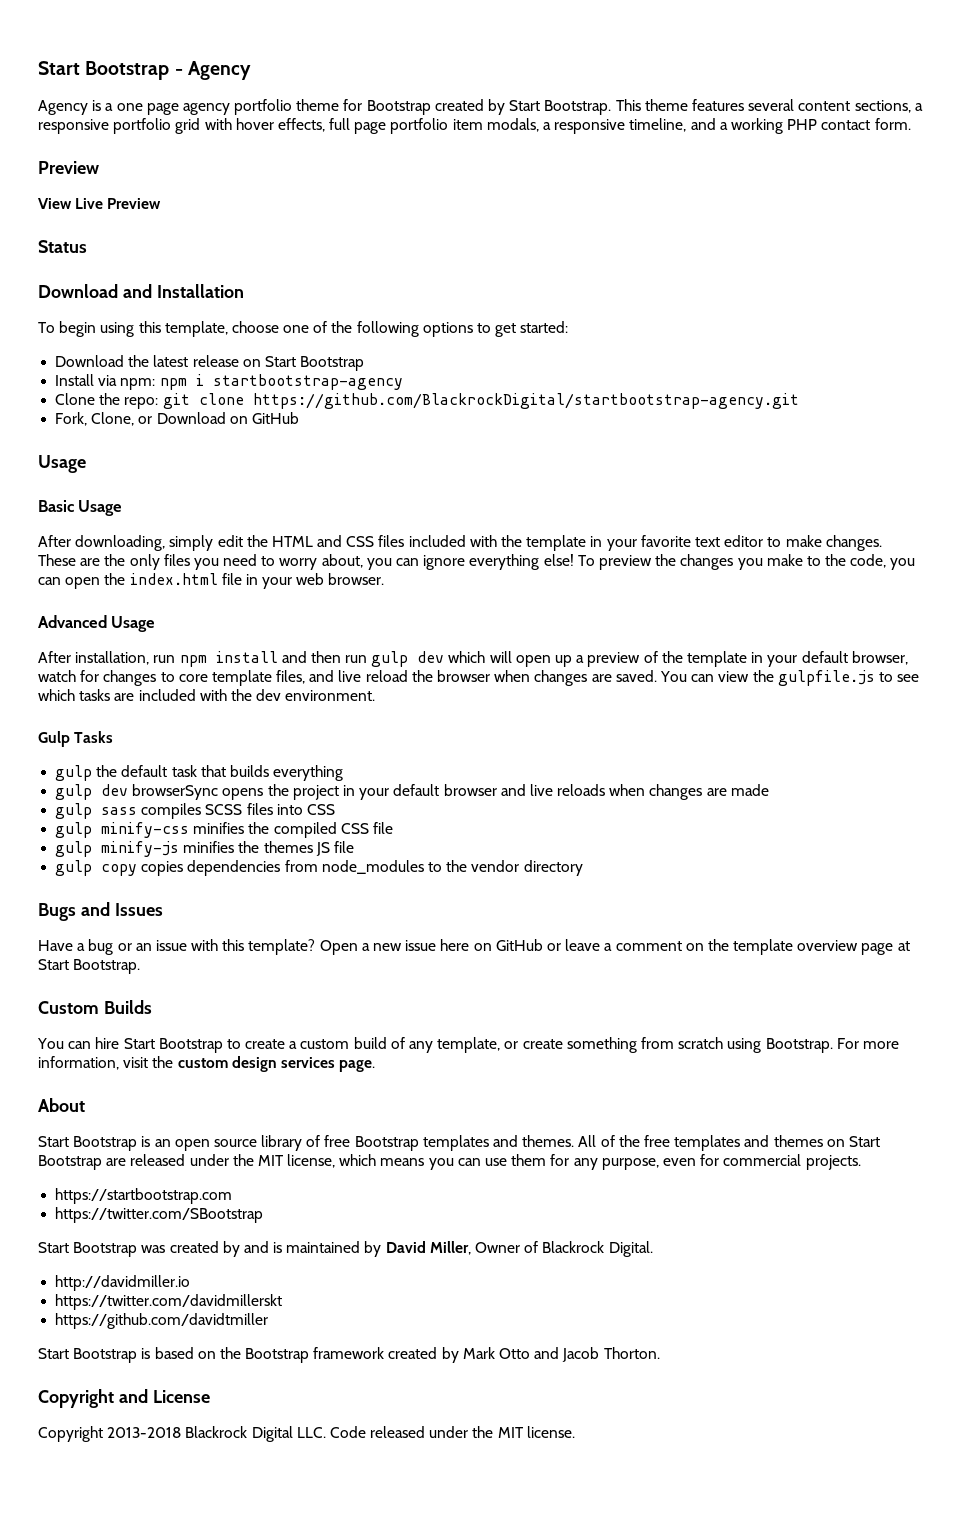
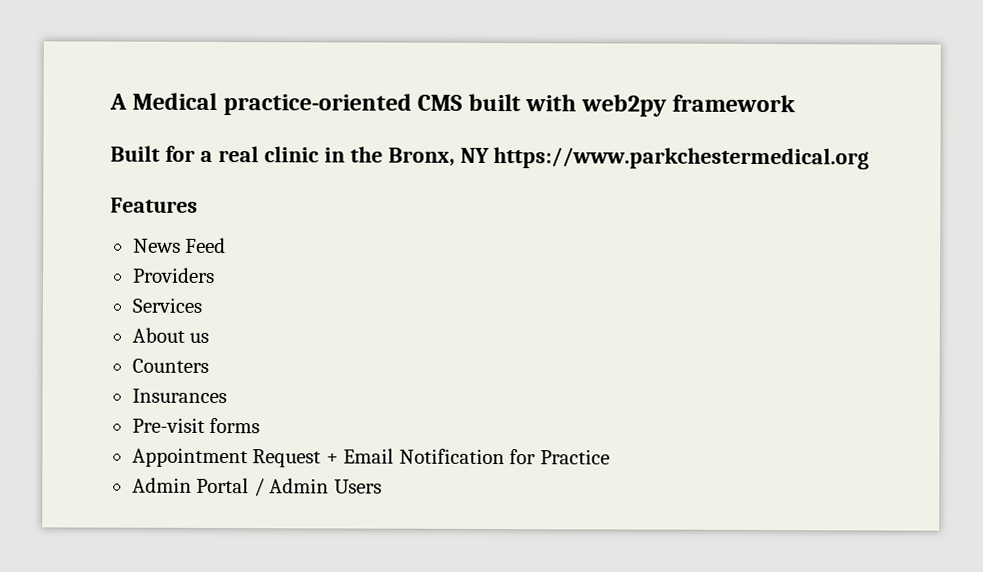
- Start Bootstrap - Agency
- Agency is a one page agency portfolio theme for Bootstrap created by Start Bootstrap. This theme features several content sections, a responsive portfolio grid with hover effects, full page portfolio item modals, a responsive timeline, and a working PHP contact form.
- Preview
- View Live Preview
- Status
- Download and Installation
- To begin using this template, choose one of the following options to get started:
- Download the latest release on Start Bootstrap
- Install via npm: npm i startbootstrap-agency
- Clone the repo: git clone https://github.com/BlackrockDigital/startbootstrap-agency.git
- Fork, Clone, or Download on GitHub
- Usage
- Basic Usage
- After downloading, simply edit the HTML and CSS files included with the template in your favorite text editor to make changes. These are the only files you need to worry about, you can ignore everything else! To preview the changes you make to the code, you can open the index.html file in your web browser.
- Advanced Usage
- After installation, run npm install and then run gulp dev which will open up a preview of the template in your default browser, watch for changes to core template files, and live reload the browser when changes are saved. You can view the gulpfile.js to see which tasks are included with the dev environment.
- Gulp Tasks
- gulp the default task that builds everything
- gulp dev browserSync opens the project in your default browser and live reloads when changes are made
- gulp sass compiles SCSS files into CSS
- gulp minify-css minifies the compiled CSS file
- gulp minify-js minifies the themes JS file
- gulp copy copies dependencies from node_modules to the vendor directory
- Bugs and Issues
- Have a bug or an issue with this template? Open a new issue here on GitHub or leave a comment on the template overview page at Start Bootstrap.
- Custom Builds
- You can hire Start Bootstrap to create a custom build of any template, or create something from scratch using Bootstrap. For more information, visit the custom design services page.
- About
- Start Bootstrap is an open source library of free Bootstrap templates and themes. All of the free templates and themes on Start Bootstrap are released under the MIT license, which means you can use them for any purpose, even for commercial projects.
- https://startbootstrap.com
- https://twitter.com/SBootstrap
- Start Bootstrap was created by and is maintained by David Miller, Owner of Blackrock Digital.
- http://davidmiller.io
- https://twitter.com/davidmillerskt
- https://github.com/davidtmiller
- Start Bootstrap is based on the Bootstrap framework created by Mark Otto and Jacob Thorton.
- Copyright and License
- Copyright 2013-2018 Blackrock Digital LLC. Code released under the MIT license.
+ A Medical practice-oriented CMS built with web2py framework
+ Built for a real clinic in the Bronx, NY https://www.parkchestermedical.org
+ Features
+ News Feed
+ Providers
+ Services
+ About us
+ Counters
+ Insurances
+ Pre-visit forms
+ Appointment Request + Email Notification for Practice
+ Admin Portal / Admin Users

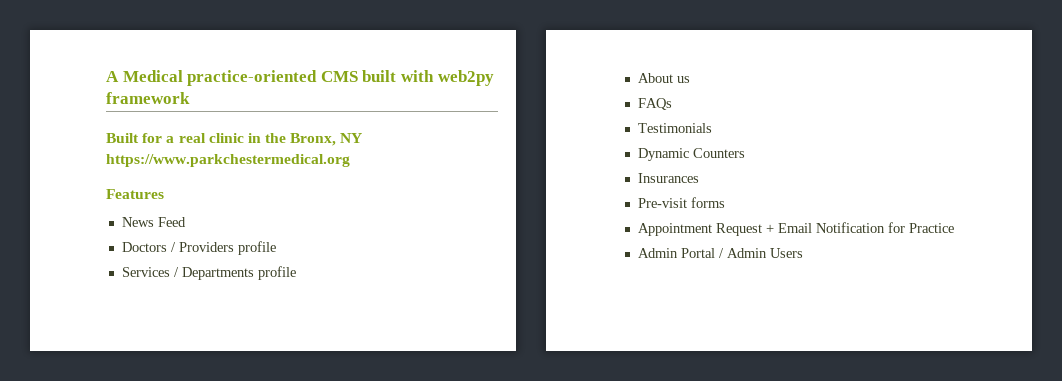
- Providers
+ Doctors / Providers profile
- Services
+ Services / Departments profile
- Counters
+ FAQs
+ Testimonials
+ Dynamic Counters

